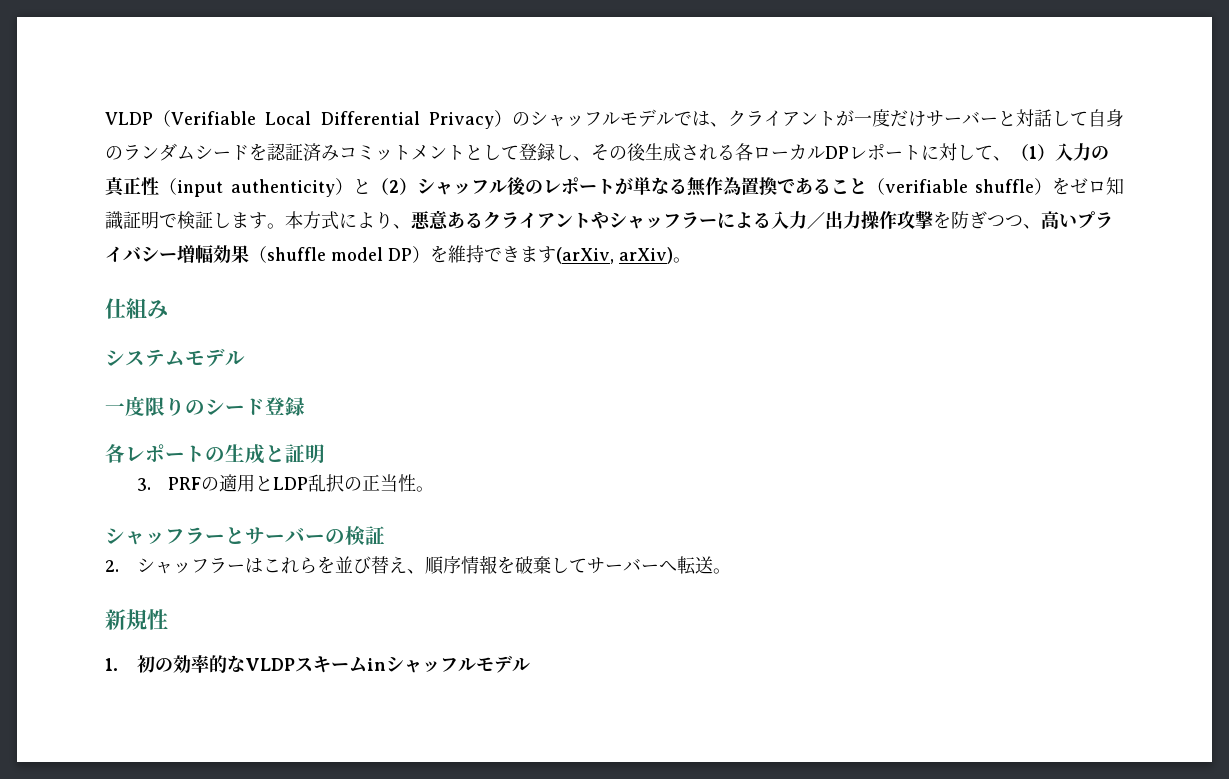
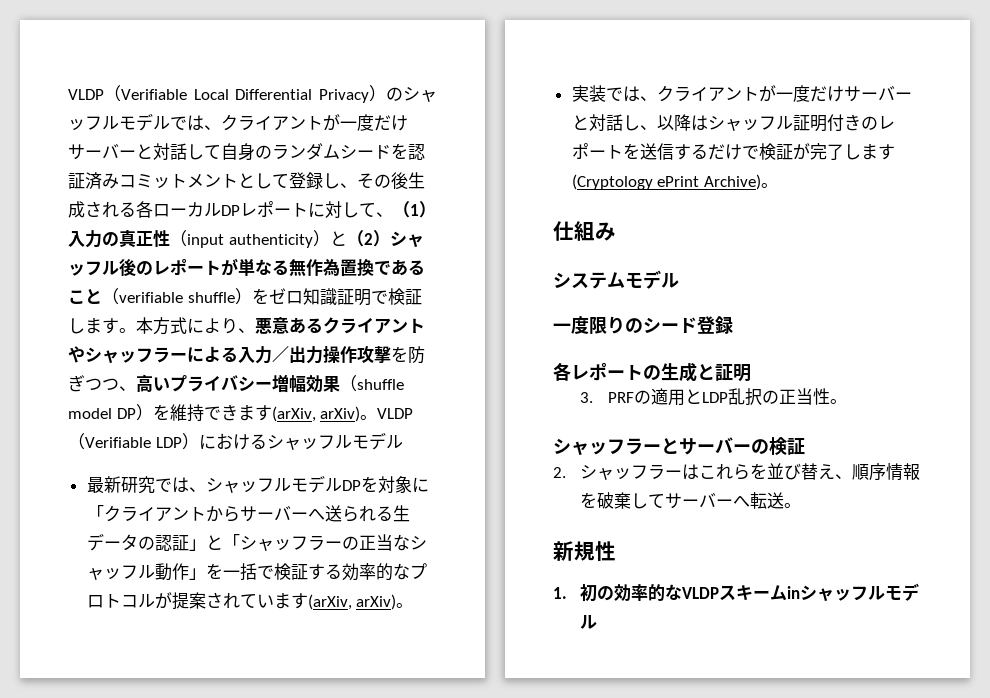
+ VLDP（Verifiable LDP）におけるシャッフルモデル
+ 最新研究では、シャッフルモデルDPを対象に「クライアントからサーバーへ送られる生データの認証」と「シャッフラーの正当なシャッフル動作」を一括で検証する効率的なプロトコルが提案されています(arXiv, arXiv)。
+ 実装では、クライアントが一度だけサーバーと対話し、以降はシャッフル証明付きのレポートを送信するだけで検証が完了します(Cryptology ePrint Archive)。

